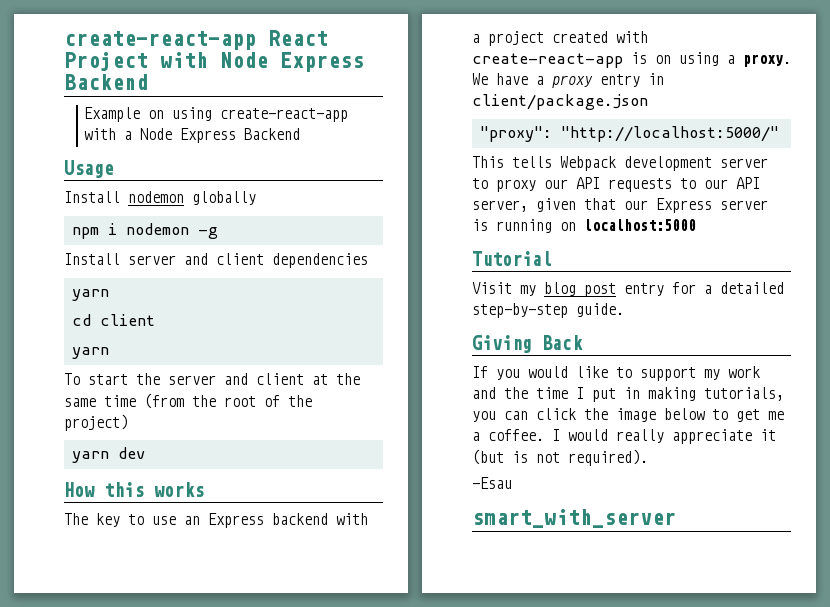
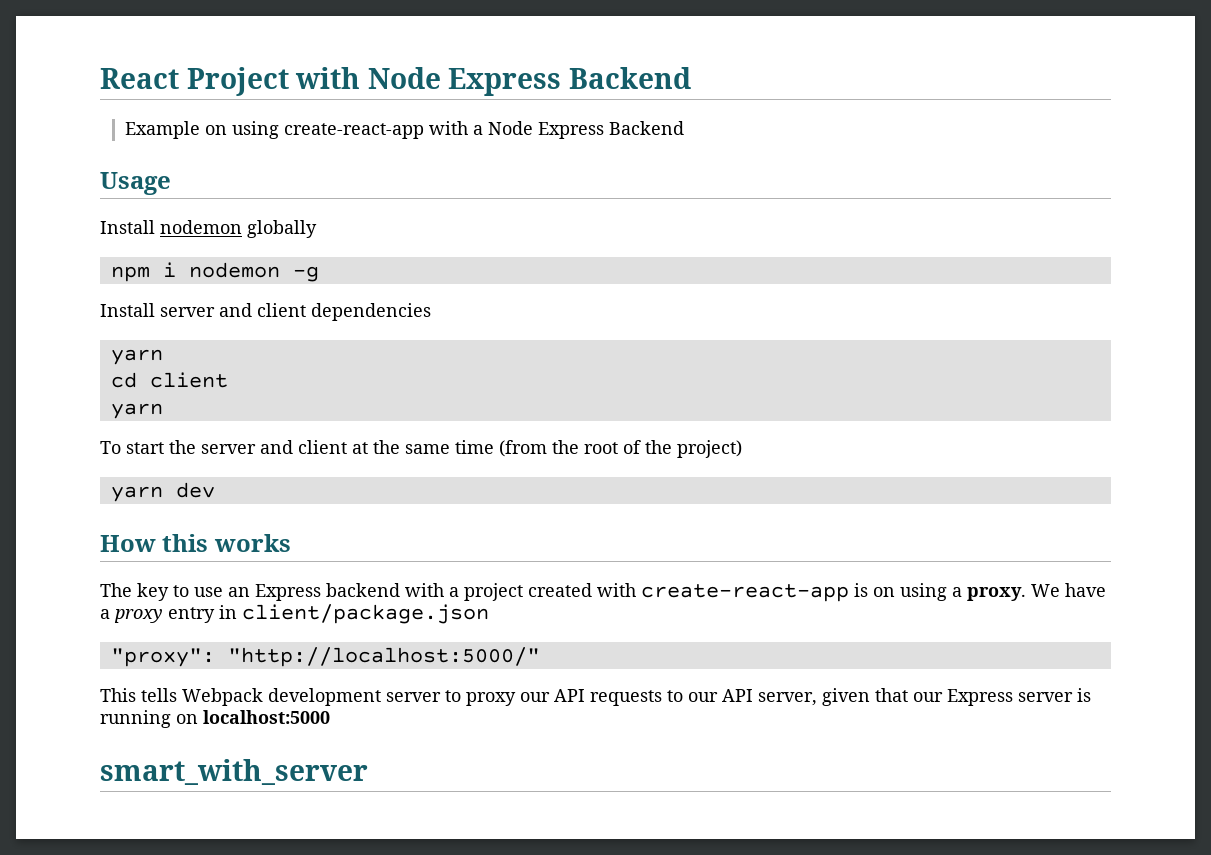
- create-react-app React Project with Node Express Backend
+ React Project with Node Express Backend
- Tutorial
- Visit my blog post entry for a detailed step-by-step guide.
- Giving Back
- If you would like to support my work and the time I put in making tutorials, you can click the image below to get me a coffee. I would really appreciate it (but is not required).
- -Esau

